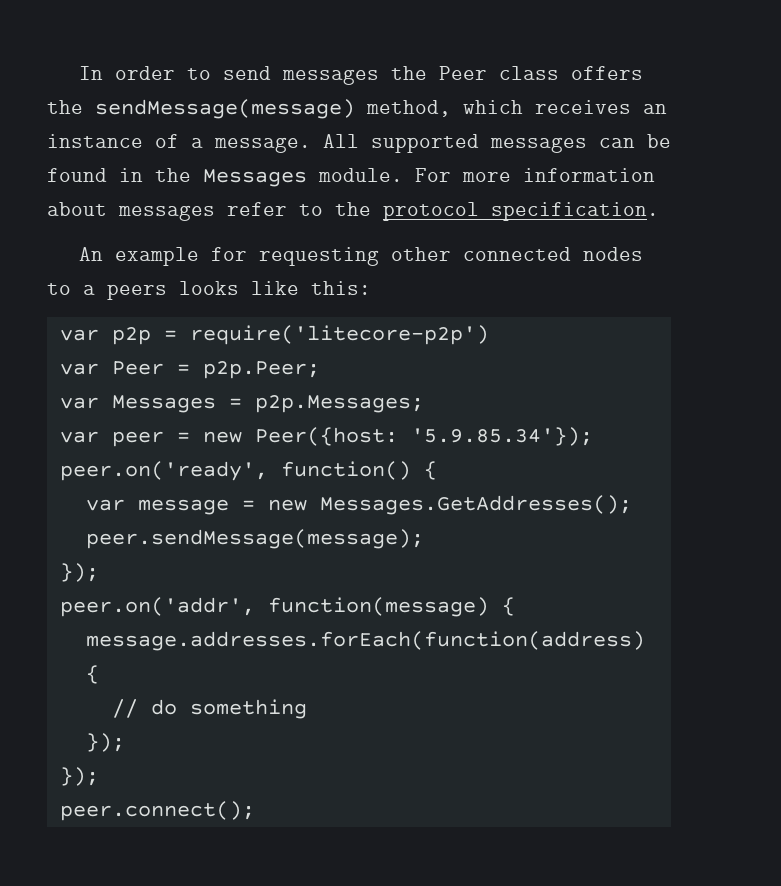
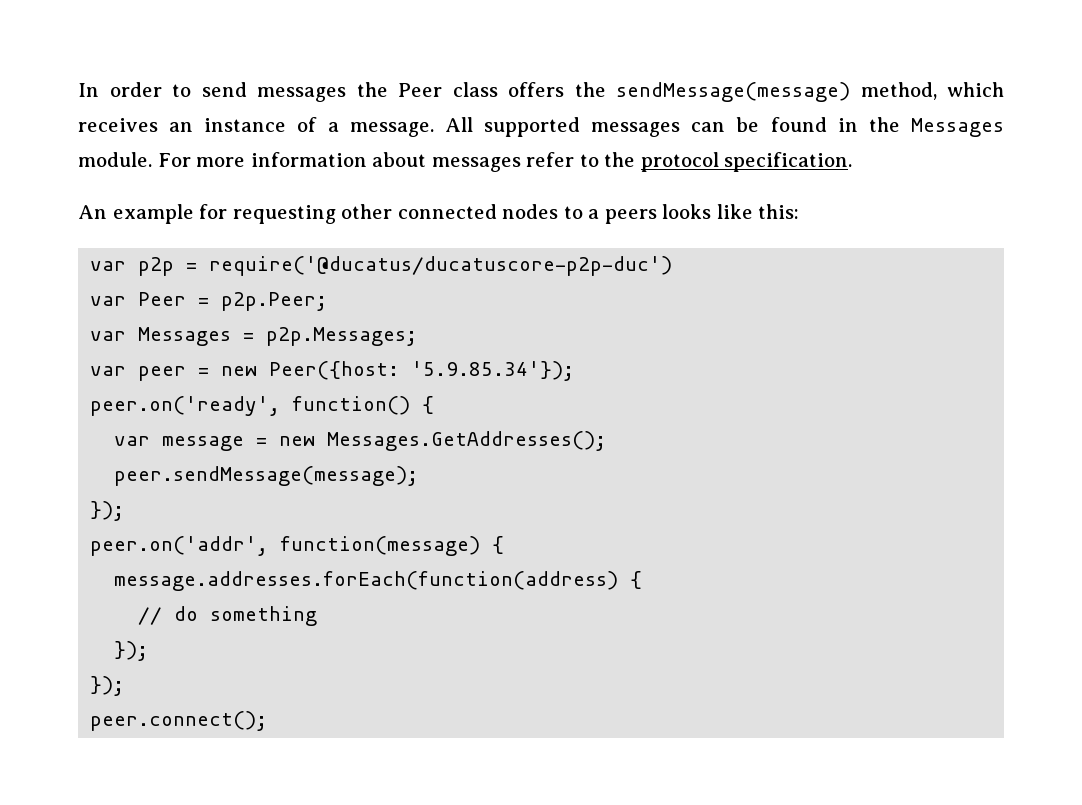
- var p2p = require('litecore-p2p')
+ var p2p = require('@ducatus/ducatuscore-p2p-duc')

